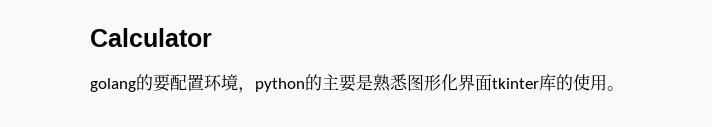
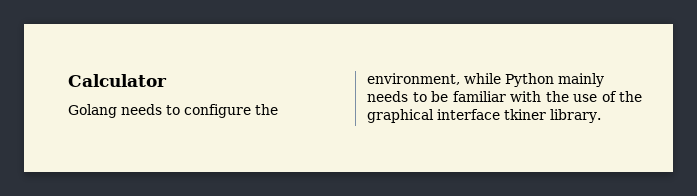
- golang的要配置环境，python的主要是熟悉图形化界面tkinter库的使用。
+ Golang needs to configure the environment, while Python mainly needs to be familiar with the use of the graphical interface tkiner library.

